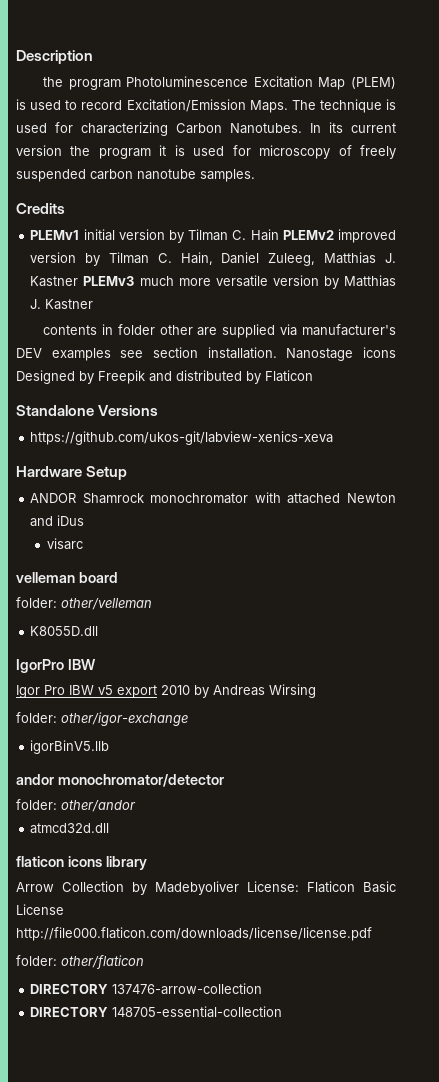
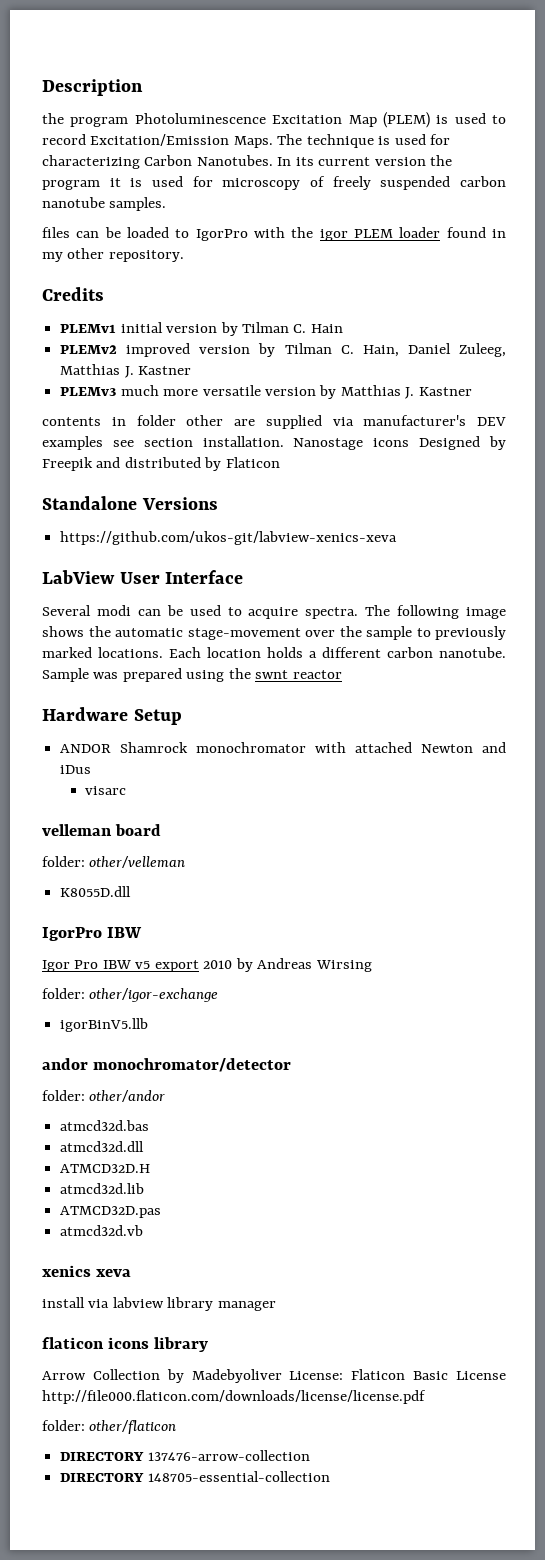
+ files can be loaded to IgorPro with the igor PLEM loader found in my other repository.
- PLEMv1 initial version by Tilman C. Hain PLEMv2 improved version by Tilman C. Hain, Daniel Zuleeg, Matthias J. Kastner PLEMv3 much more versatile version by Matthias J. Kastner
+ PLEMv1 initial version by Tilman C. Hain
+ PLEMv2 improved version by Tilman C. Hain, Daniel Zuleeg, Matthias J. Kastner
+ PLEMv3 much more versatile version by Matthias J. Kastner
+ LabView User Interface
+ Several modi can be used to acquire spectra. The following image shows the automatic stage-movement over the sample to previously marked locations. Each location holds a different carbon nanotube. Sample was prepared using the swnt reactor
+ atmcd32d.bas
+ ATMCD32D.H
+ atmcd32d.lib
+ ATMCD32D.pas
+ atmcd32d.vb
+ xenics xeva
+ install via labview library manager

